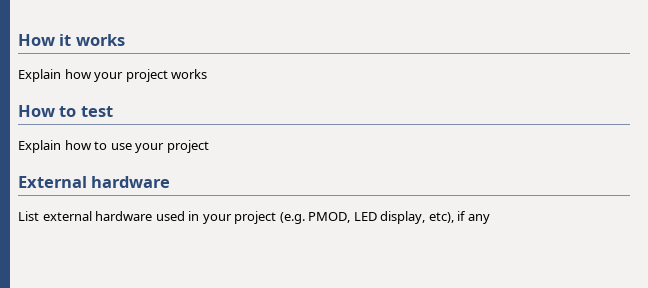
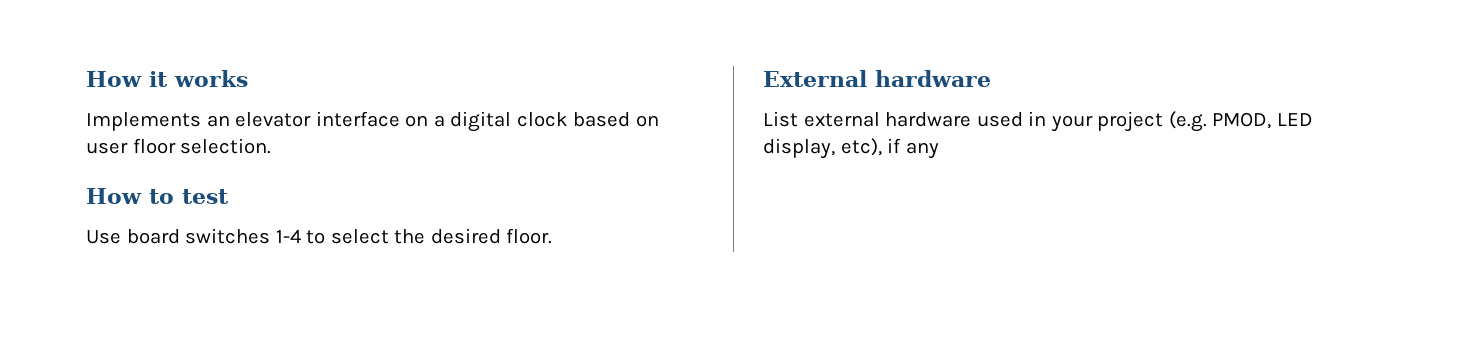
- Explain how your project works
+ Implements an elevator interface on a digital clock based on user floor selection.
  How to test
- Explain how to use your project
+ Use board switches 1-4 to select the desired floor.

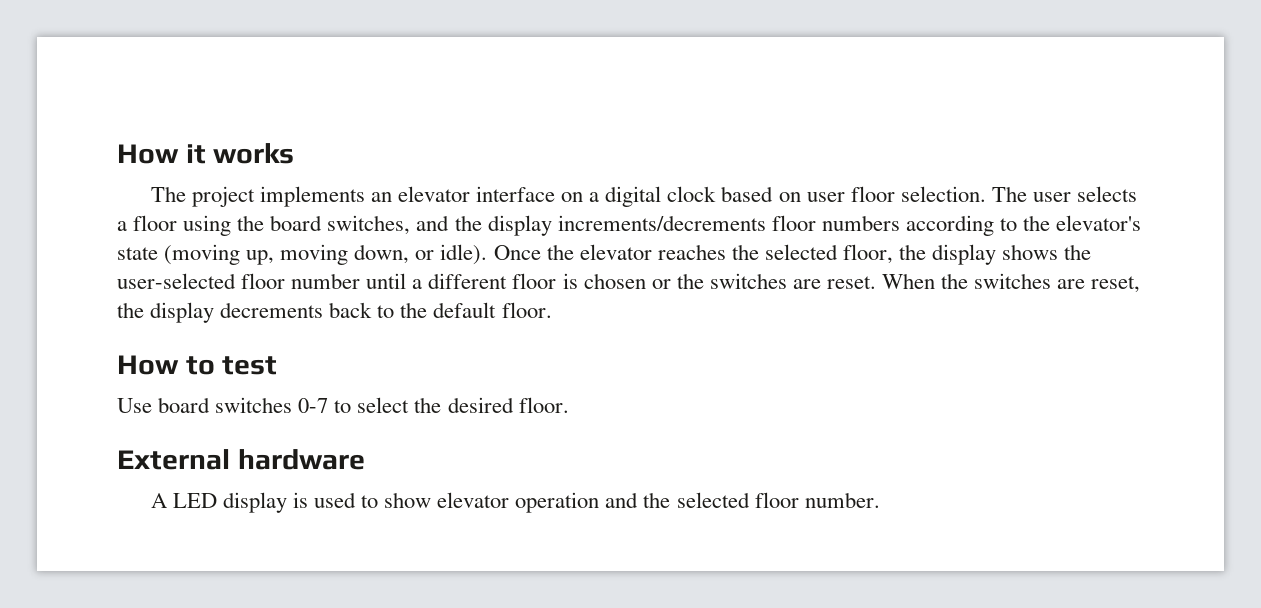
- Implements an elevator interface on a digital clock based on user floor selection.
+ The project implements an elevator interface on a digital clock based on user floor selection. The user selects a floor using the board switches, and the display increments/decrements floor numbers according to the elevator's state (moving up, moving down, or idle). Once the elevator reaches the selected floor, the display shows the user-selected floor number until a different floor is chosen or the switches are reset. When the switches are reset, the display decrements back to the default floor.
- Use board switches 1-4 to select the desired floor.
+ Use board switches 0-7 to select the desired floor.
- List external hardware used in your project (e.g. PMOD, LED display, etc), if any
+ A LED display is used to show elevator operation and the selected floor number.

